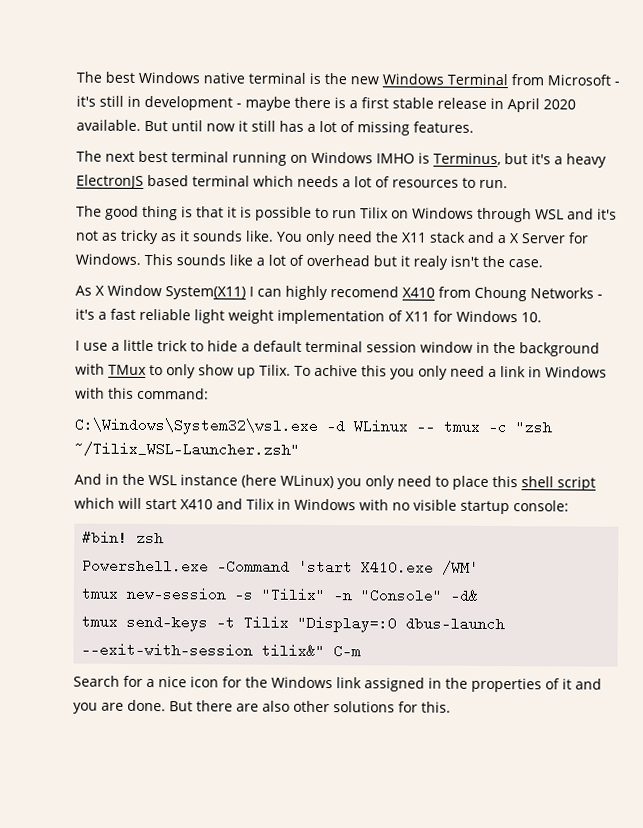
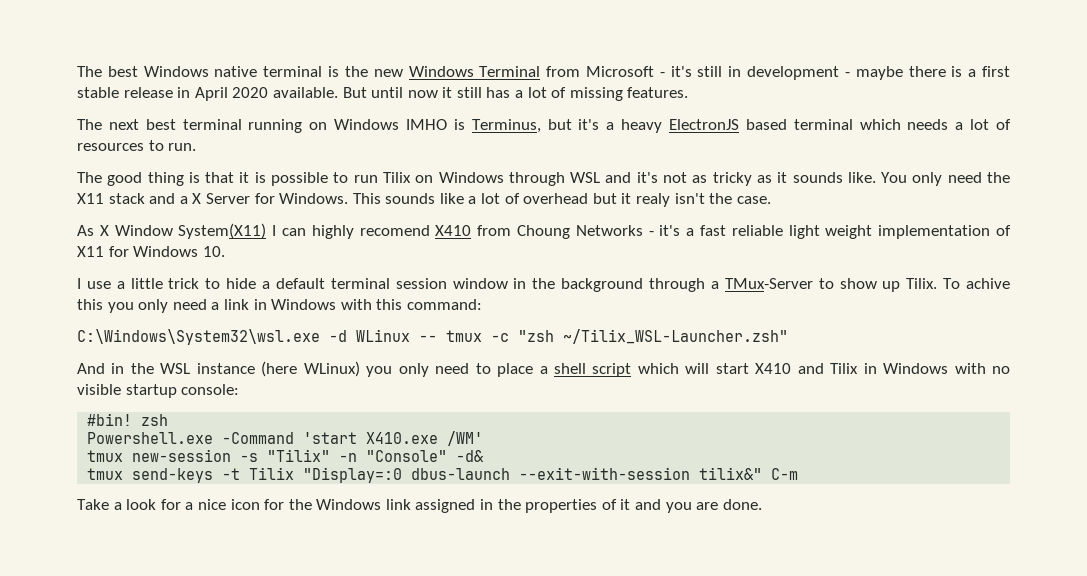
- I use a little trick to hide a default terminal session window in the background with TMux to only show up Tilix.
+ I use a little trick to hide a default terminal session window in the background through a TMux-Server to show up Tilix.
- And in the WSL instance (here WLinux) you only need to place this shell script which will start X410 and Tilix in Windows with no visible startup console:
+ And in the WSL instance (here WLinux) you only need to place a shell script which will start X410 and Tilix in Windows with no visible startup console:
- Search for a nice icon for the Windows link assigned in the properties of it and you are done. But there are also other solutions for this.
+ Take a look for a nice icon for the Windows link assigned in the properties of it and you are done.

